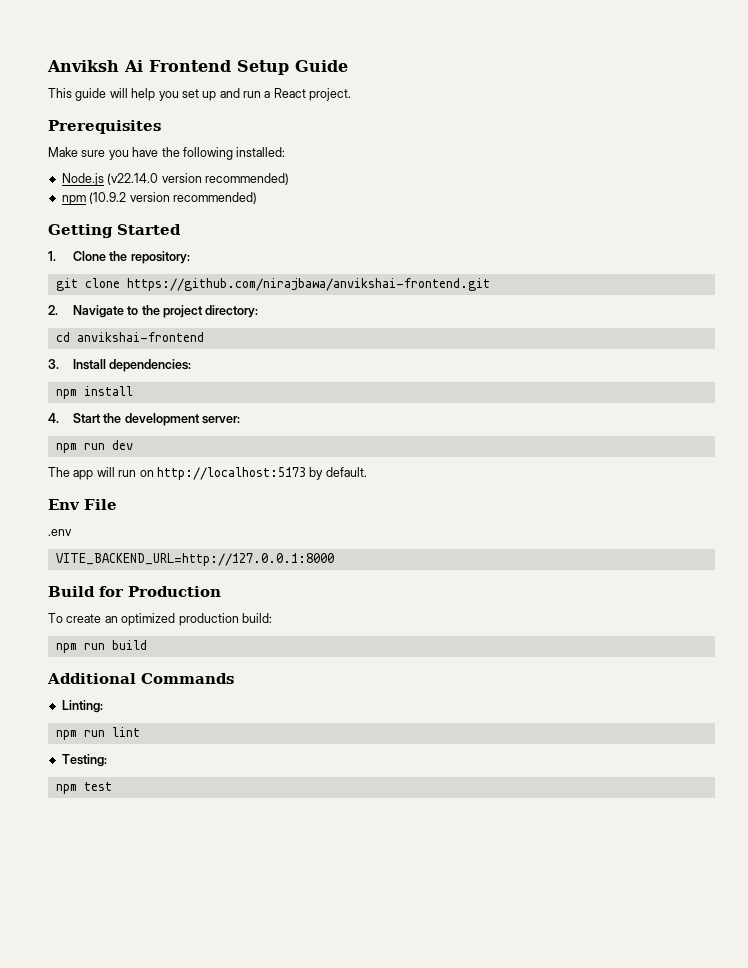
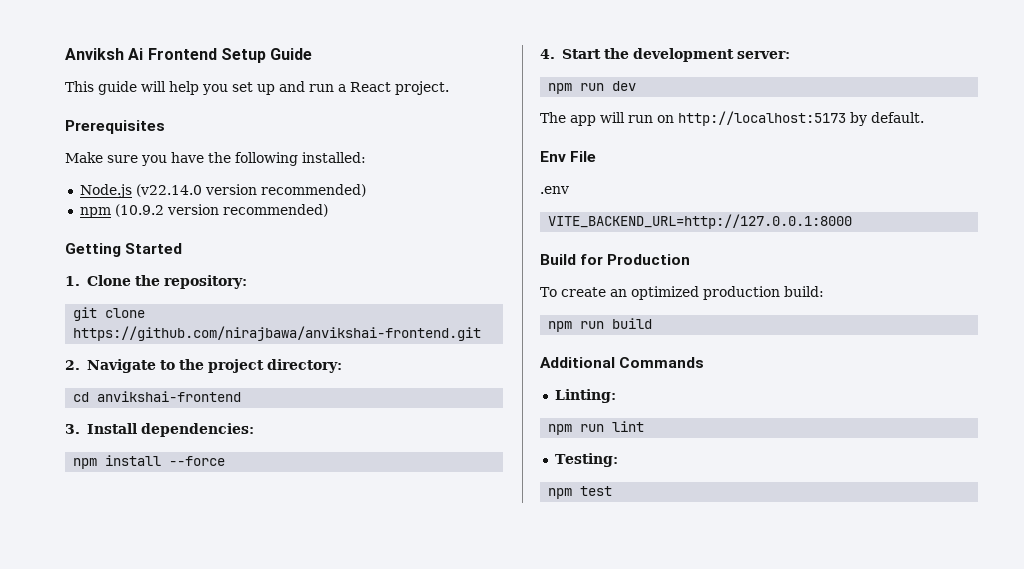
- npm install
+ npm install --force

